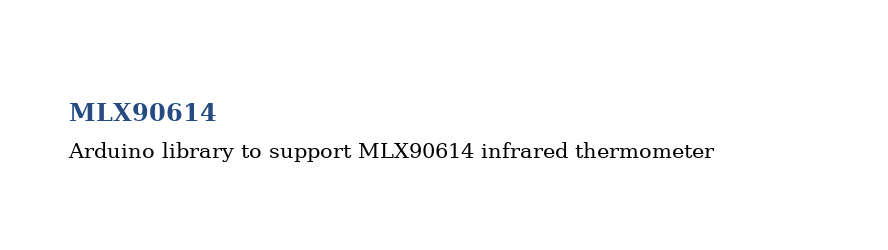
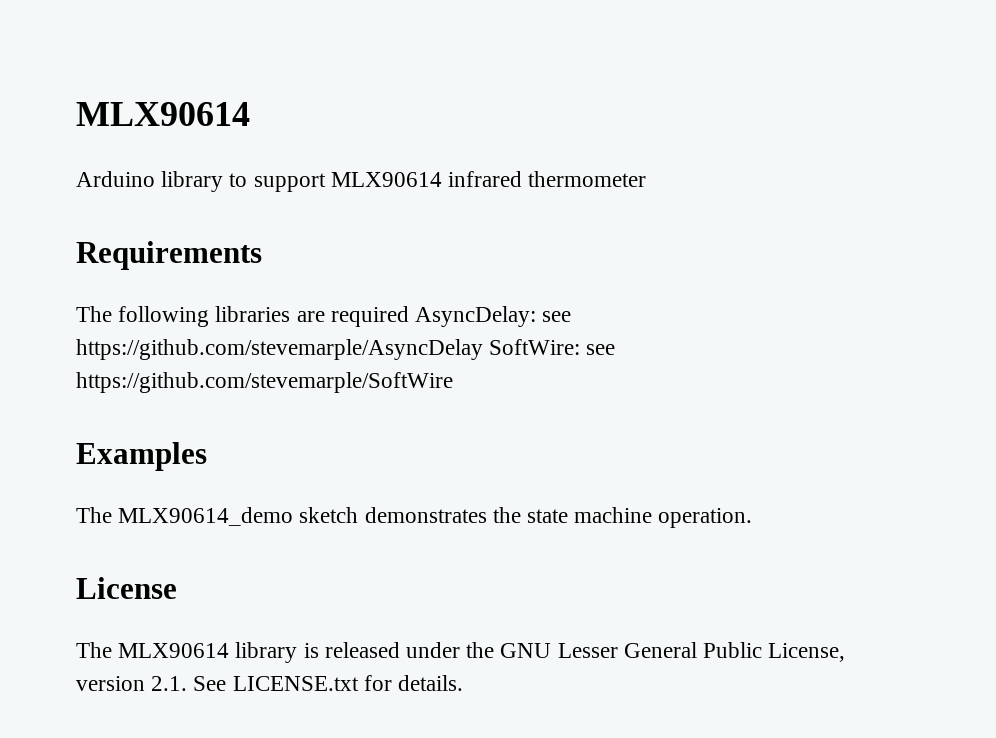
+ Requirements
+ The following libraries are required AsyncDelay: see https://github.com/stevemarple/AsyncDelay SoftWire: see https://github.com/stevemarple/SoftWire
+ Examples
+ The MLX90614_demo sketch demonstrates the state machine operation.
+ License
+ The MLX90614 library is released under the GNU Lesser General Public License, version 2.1. See LICENSE.txt for details.

